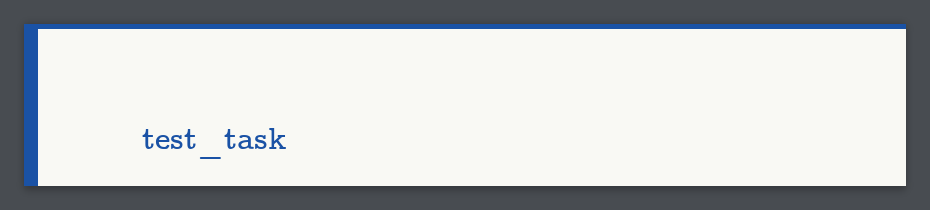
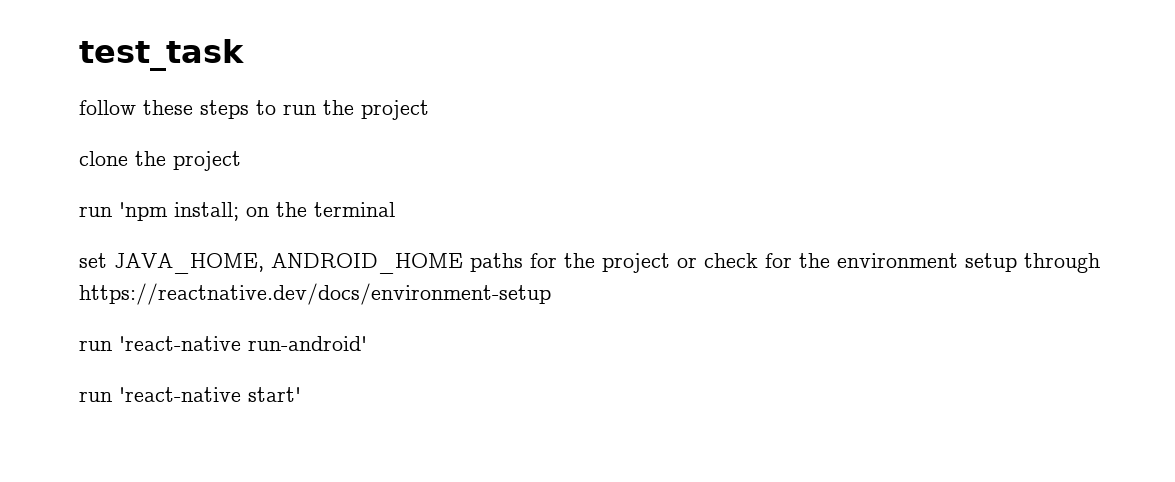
+ follow these steps to run the project
+ clone the project
+ run 'npm install; on the terminal
+ set JAVA_HOME, ANDROID_HOME paths for the project or check for the environment setup through https://reactnative.dev/docs/environment-setup
+ run 'react-native run-android'
+ run 'react-native start'

